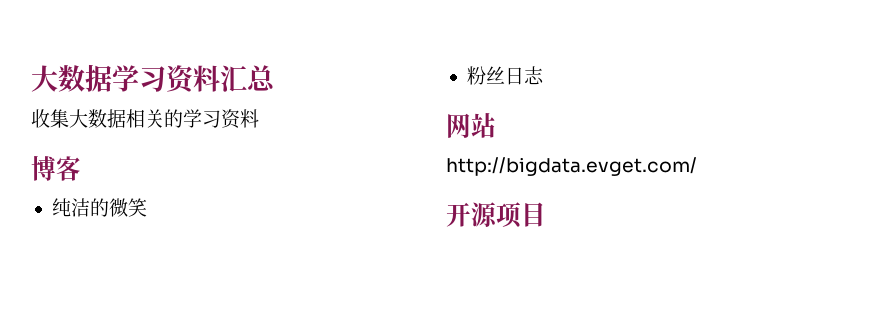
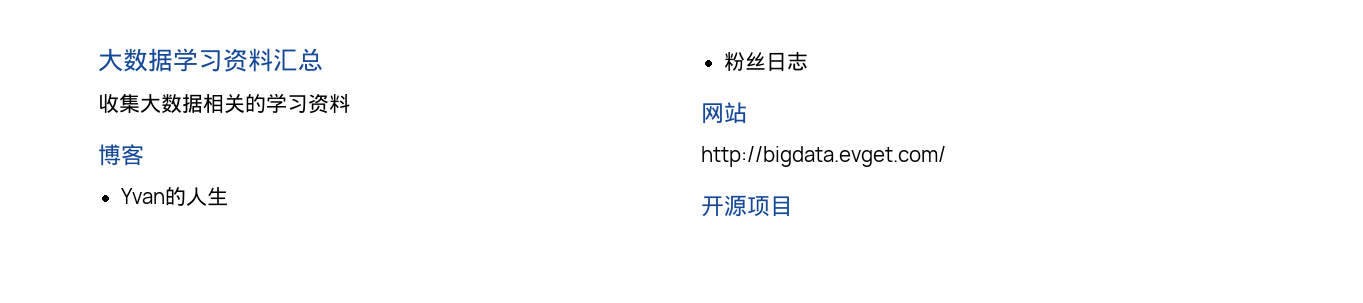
- 纯洁的微笑
+ Yvan的人生

